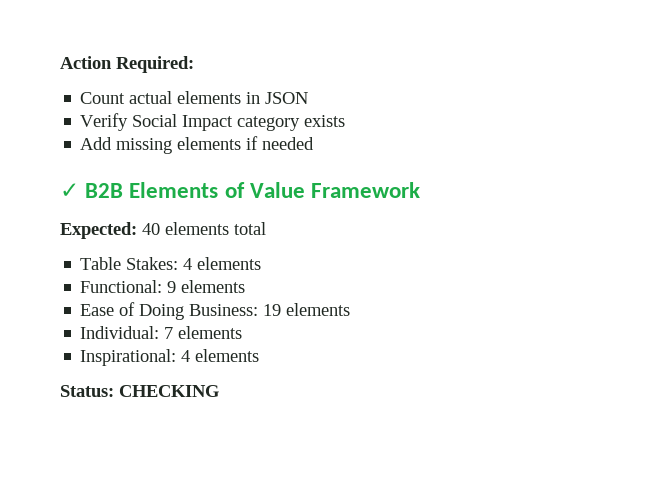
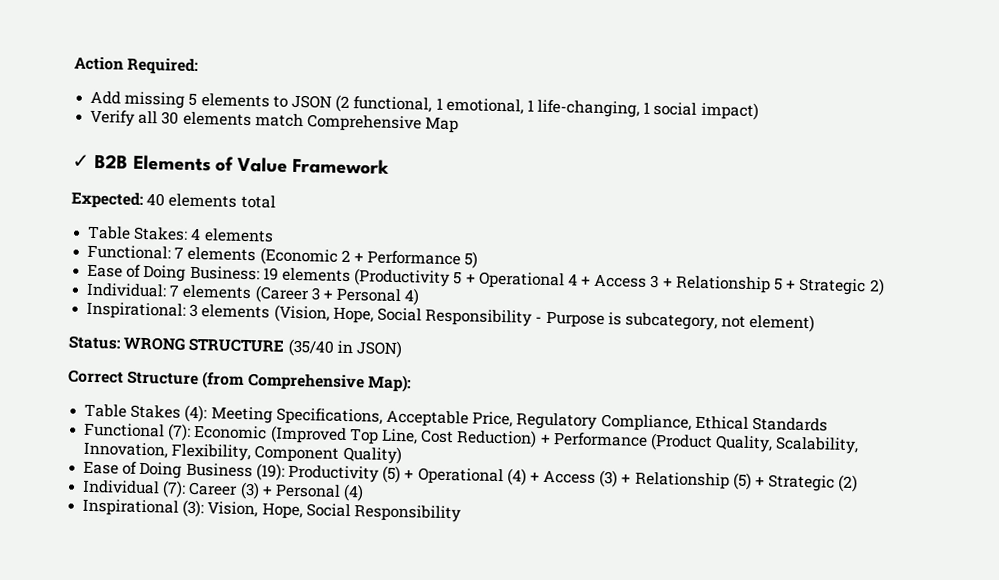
- Count actual elements in JSON
- Verify Social Impact category exists
- Add missing elements if needed
+ Add missing 5 elements to JSON (2 functional, 1 emotional, 1 life-changing, 1 social impact)
+ Verify all 30 elements match Comprehensive Map
- Functional: 9 elements
+ Functional: 7 elements (Economic 2 + Performance 5)
- Ease of Doing Business: 19 elements
- Individual: 7 elements
+ Ease of Doing Business: 19 elements (Productivity 5 + Operational 4 + Access 3 + Relationship 5 + Strategic 2)
+ Individual: 7 elements (Career 3 + Personal 4)
- Inspirational: 4 elements
- Status: CHECKING
+ Inspirational: 3 elements (Vision, Hope, Social Responsibility - Purpose is subcategory, not element)
+ Status: WRONG STRUCTURE (35/40 in JSON)
+ Correct Structure (from Comprehensive Map):
+ Table Stakes (4): Meeting Specifications, Acceptable Price, Regulatory Compliance, Ethical Standards
+ Functional (7): Economic (Improved Top Line, Cost Reduction) + Performance (Product Quality, Scalability, Innovation, Flexibility, Component Quality)
+ Ease of Doing Business (19): Productivity (5) + Operational (4) + Access (3) + Relationship (5) + Strategic (2)
+ Individual (7): Career (3) + Personal (4)
+ Inspirational (3): Vision, Hope, Social Responsibility

